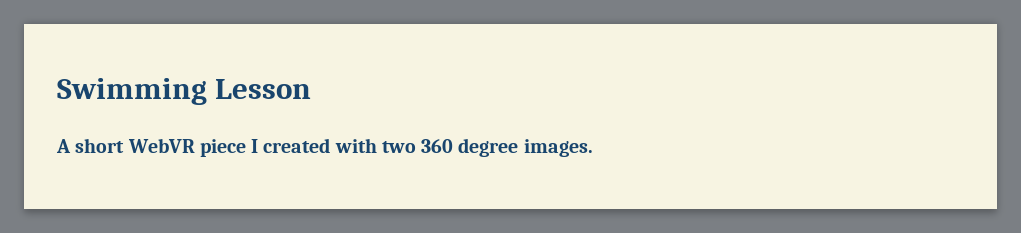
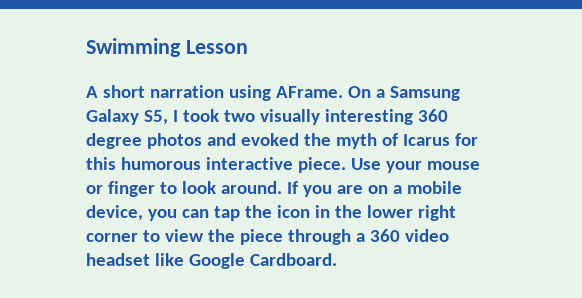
- A short WebVR piece I created with two 360 degree images.
+ A short narration using AFrame. On a Samsung Galaxy S5, I took two visually interesting 360 degree photos and evoked the myth of Icarus for this humorous interactive piece. Use your mouse or finger to look around. If you are on a mobile device, you can tap the icon in the lower right corner to view the piece through a 360 video headset like Google Cardboard.

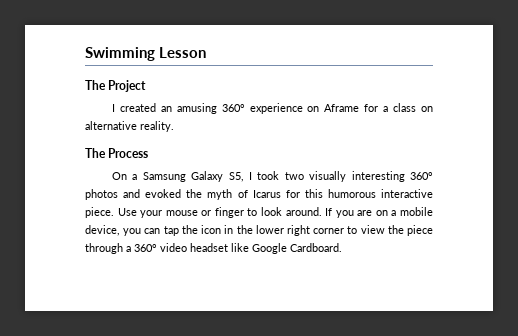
- A short narration using AFrame. On a Samsung Galaxy S5, I took two visually interesting 360 degree photos and evoked the myth of Icarus for this humorous interactive piece.
+ The Project
+ I created an amusing 360° experience on Aframe for a class on alternative reality.
+ The Process
+ On a Samsung Galaxy S5, I took two visually interesting 360° photos and evoked the myth of Icarus for this humorous interactive piece.
- If you are on a mobile device, you can tap the icon in the lower right corner to view the piece through a 360 video headset like Google Cardboard.
+ If you are on a mobile device, you can tap the icon in the lower right corner to view the piece through a 360° video headset like Google Cardboard.

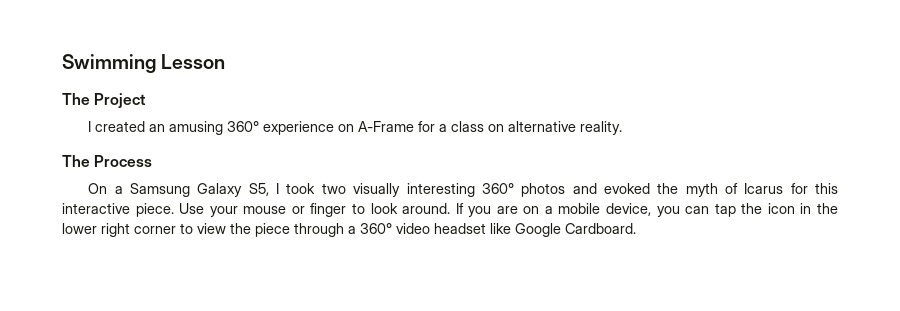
- I created an amusing 360° experience on Aframe for a class on alternative reality.
+ I created an amusing 360° experience on A-Frame for a class on alternative reality.
- On a Samsung Galaxy S5, I took two visually interesting 360° photos and evoked the myth of Icarus for this humorous interactive piece.
+ On a Samsung Galaxy S5, I took two visually interesting 360° photos and evoked the myth of Icarus for this interactive piece.

